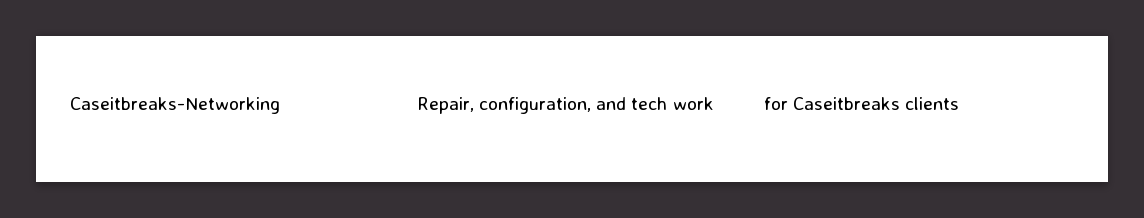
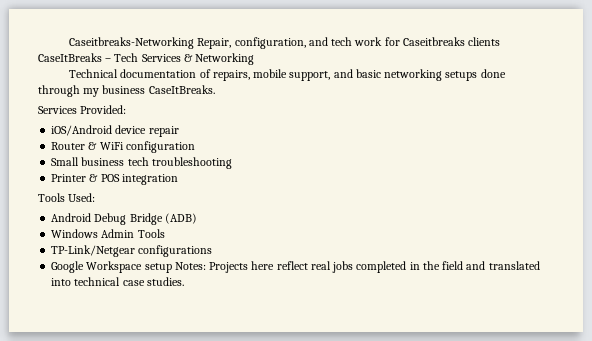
- Caseitbreaks-Networking
- Repair, configuration, and tech work for Caseitbreaks clients
+ Caseitbreaks-Networking Repair, configuration, and tech work for Caseitbreaks clients CaseItBreaks – Tech Services & Networking
+ Technical documentation of repairs, mobile support, and basic networking setups done through my business CaseItBreaks.
+ Services Provided:
+ iOS/Android device repair
+ Router & WiFi configuration
+ Small business tech troubleshooting
+ Printer & POS integration
+ Tools Used:
+ Android Debug Bridge (ADB)
+ Windows Admin Tools
+ TP-Link/Netgear configurations
+ Google Workspace setup Notes: Projects here reflect real jobs completed in the field and translated into technical case studies.

